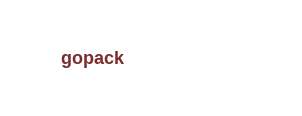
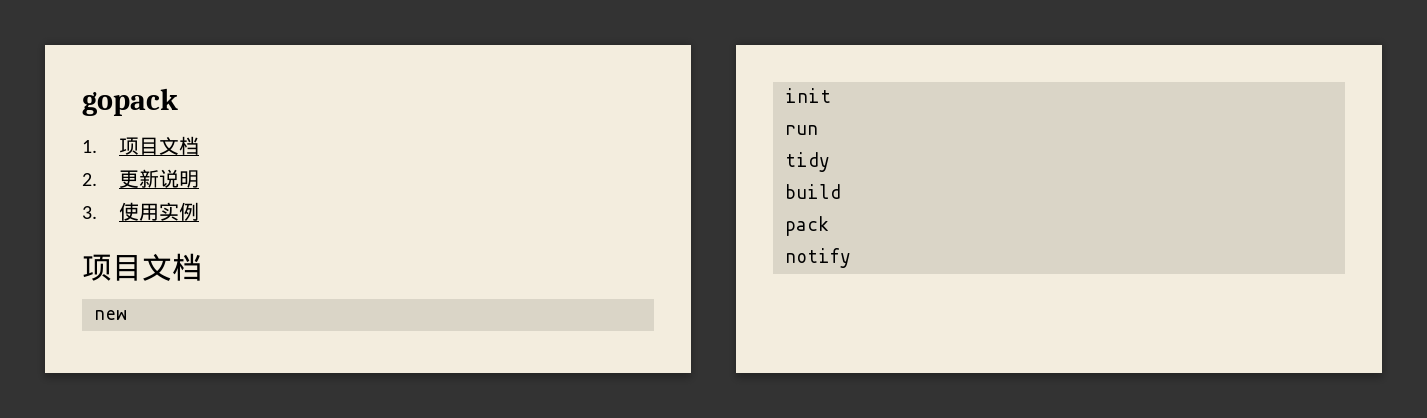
+ 1.项目文档
+ 2.更新说明
+ 3.使用实例
+ 项目文档
+ new
+ init
+ run
+ tidy
+ build
+ pack
+ notify

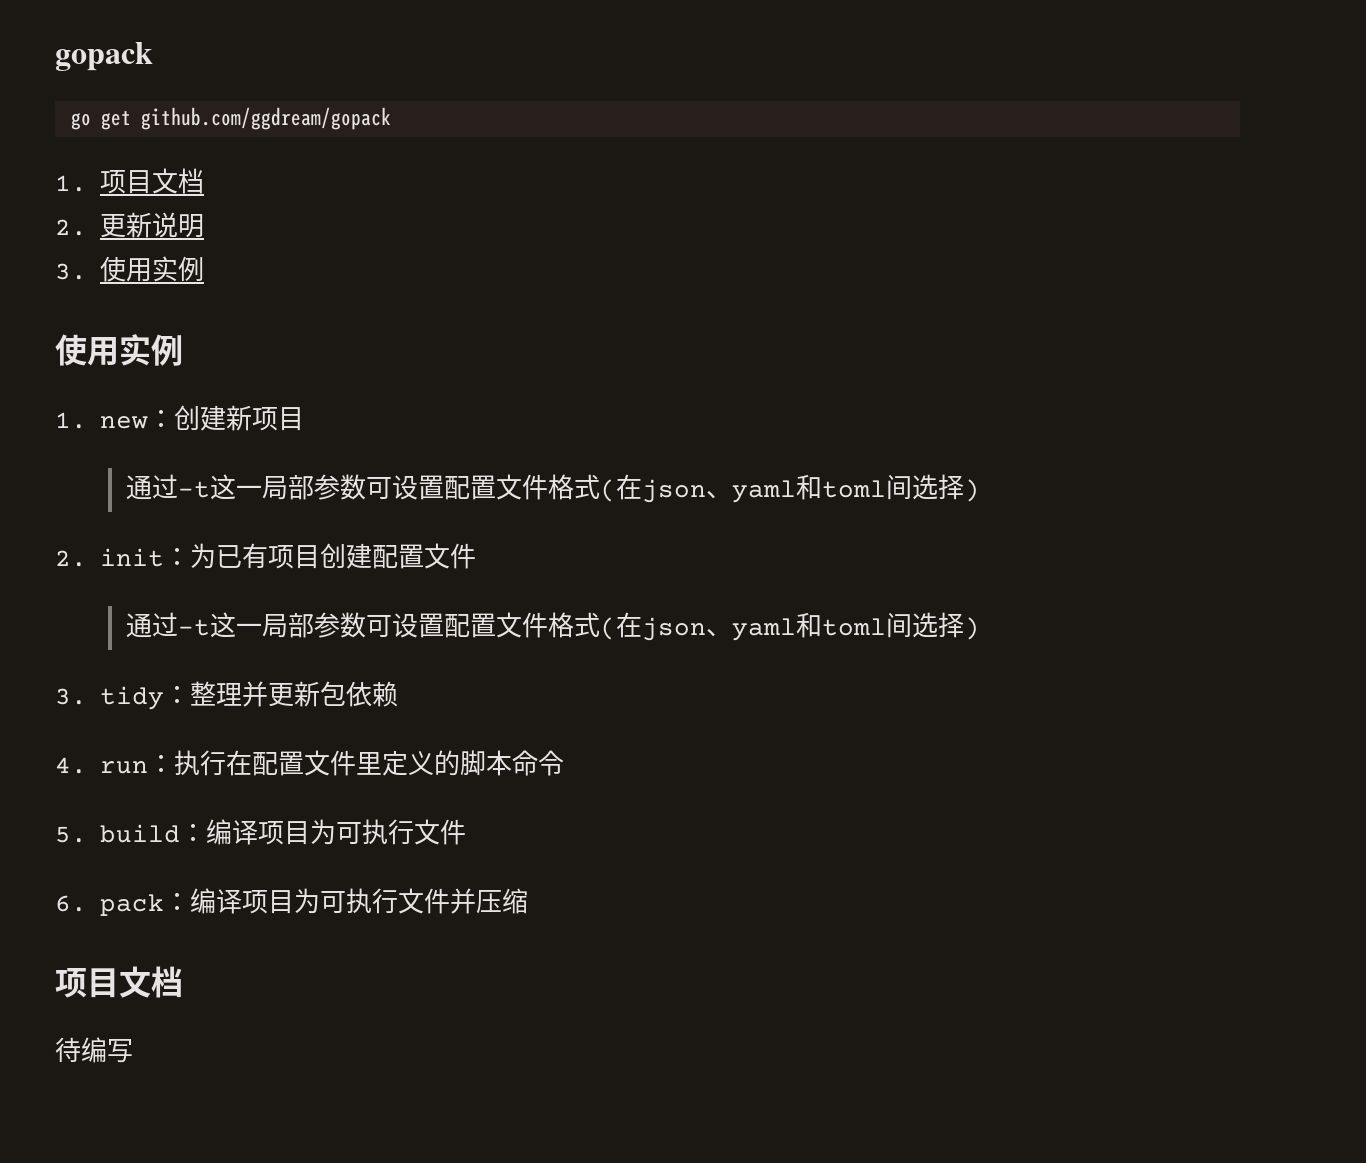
+ go get github.com/ggdream/gopack
  3.使用实例
+ 使用实例
+ 1. new：创建新项目
+ 通过-t这一局部参数可设置配置文件格式(在json、yaml和toml间选择)
+ 2. init：为已有项目创建配置文件
+ 通过-t这一局部参数可设置配置文件格式(在json、yaml和toml间选择)
+ 3. tidy：整理并更新包依赖
+ 4. run：执行在配置文件里定义的脚本命令
+ 5. build：编译项目为可执行文件
+ 6. pack：编译项目为可执行文件并压缩
  项目文档
- new
- init
- run
- tidy
- build
- pack
- notify
+ 待编写

